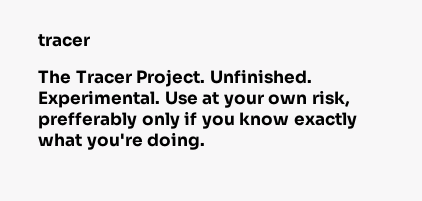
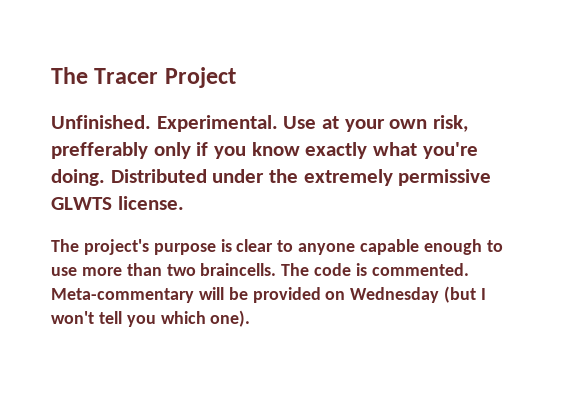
- tracer
- The Tracer Project. Unfinished.
+ The Tracer Project
+ Unfinished.
+ Distributed under the extremely permissive GLWTS license.
+ The project's purpose is clear to anyone capable enough to use more than two braincells. The code is commented. Meta-commentary will be provided on Wednesday (but I won't tell you which one).

